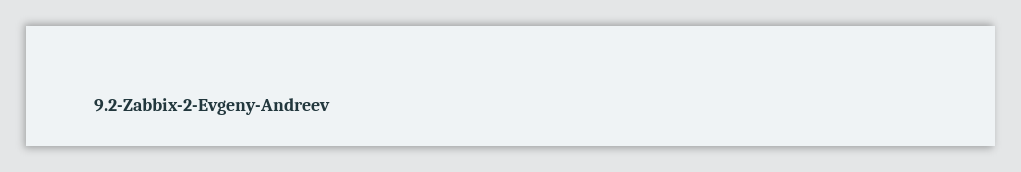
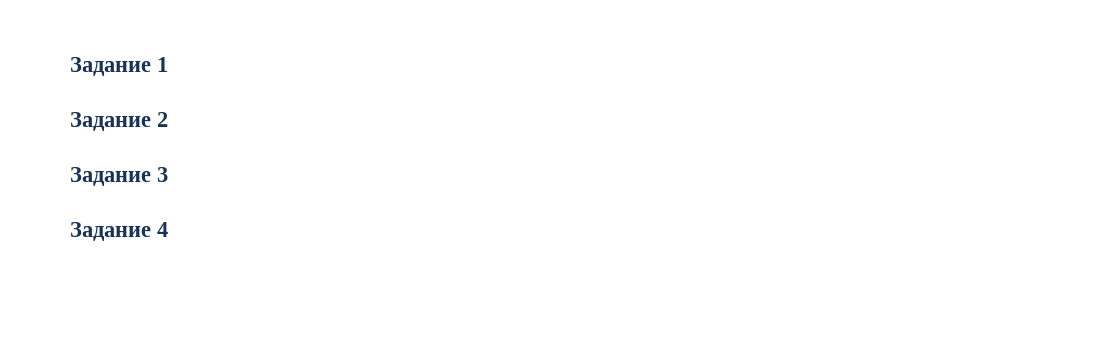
- 9.2-Zabbix-2-Evgeny-Andreev
+ Задание 1
+ Задание 2
+ Задание 3
+ Задание 4

